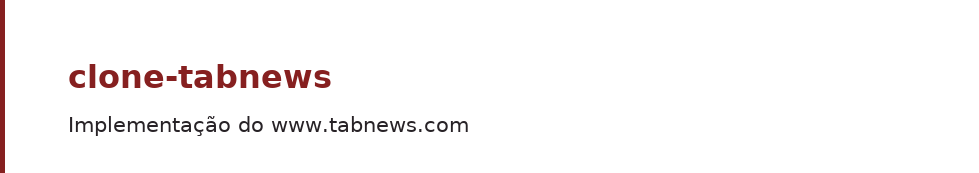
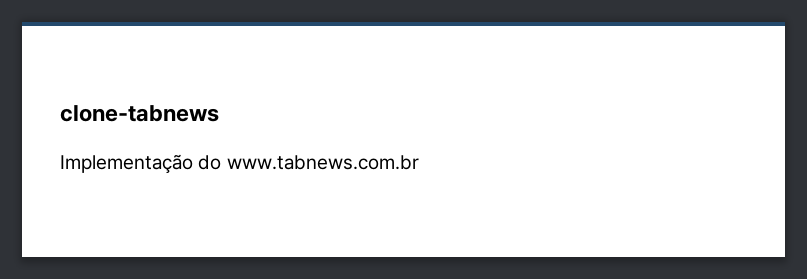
- Implementação do www.tabnews.com
+ Implementação do www.tabnews.com.br

